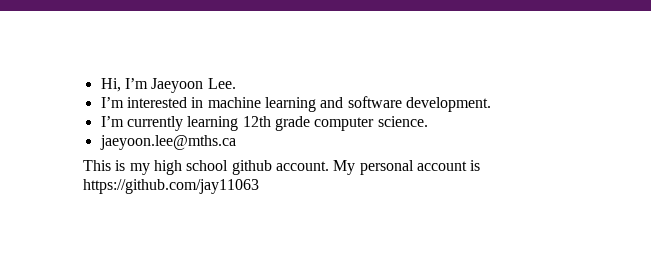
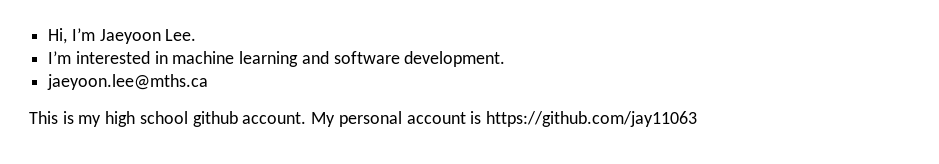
- I’m currently learning 12th grade computer science.

